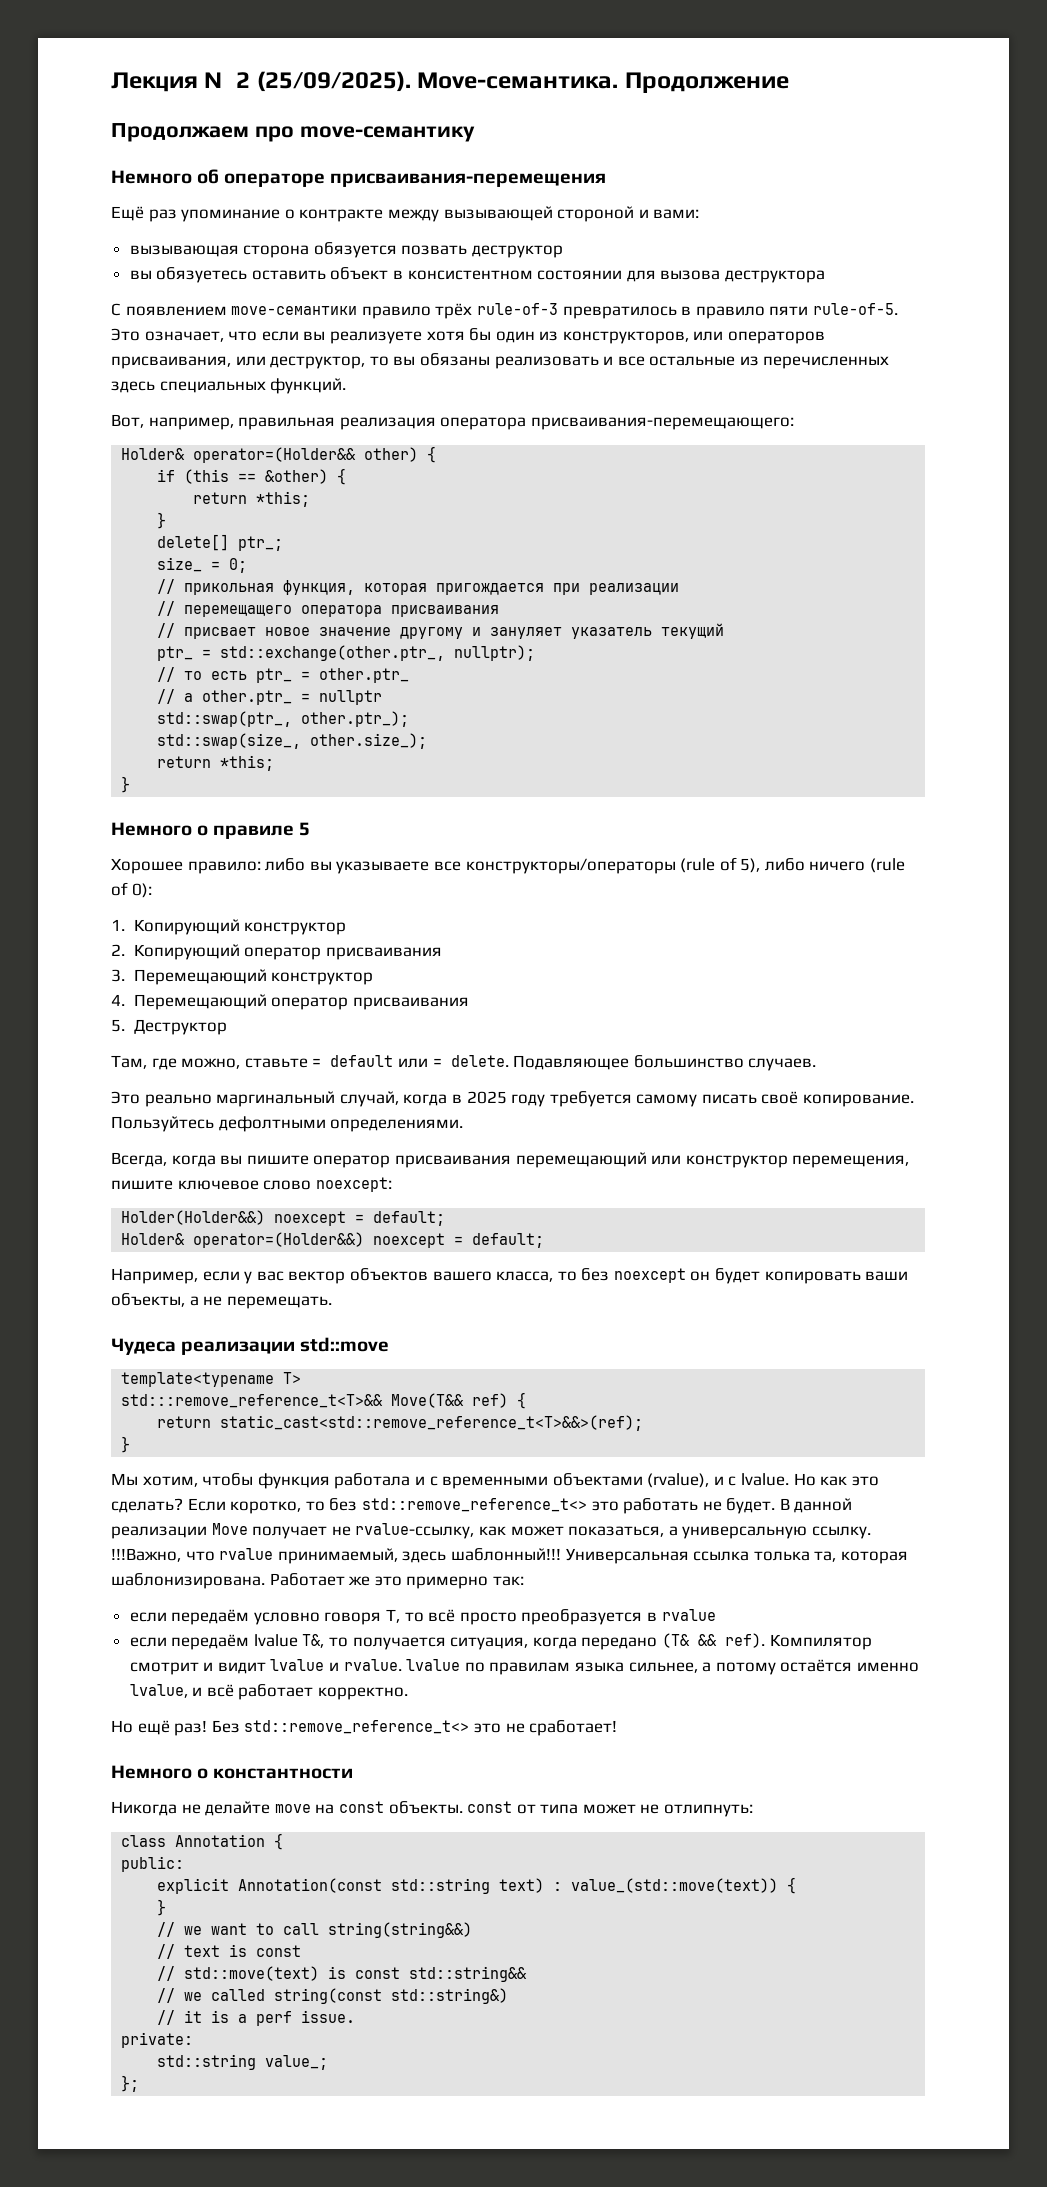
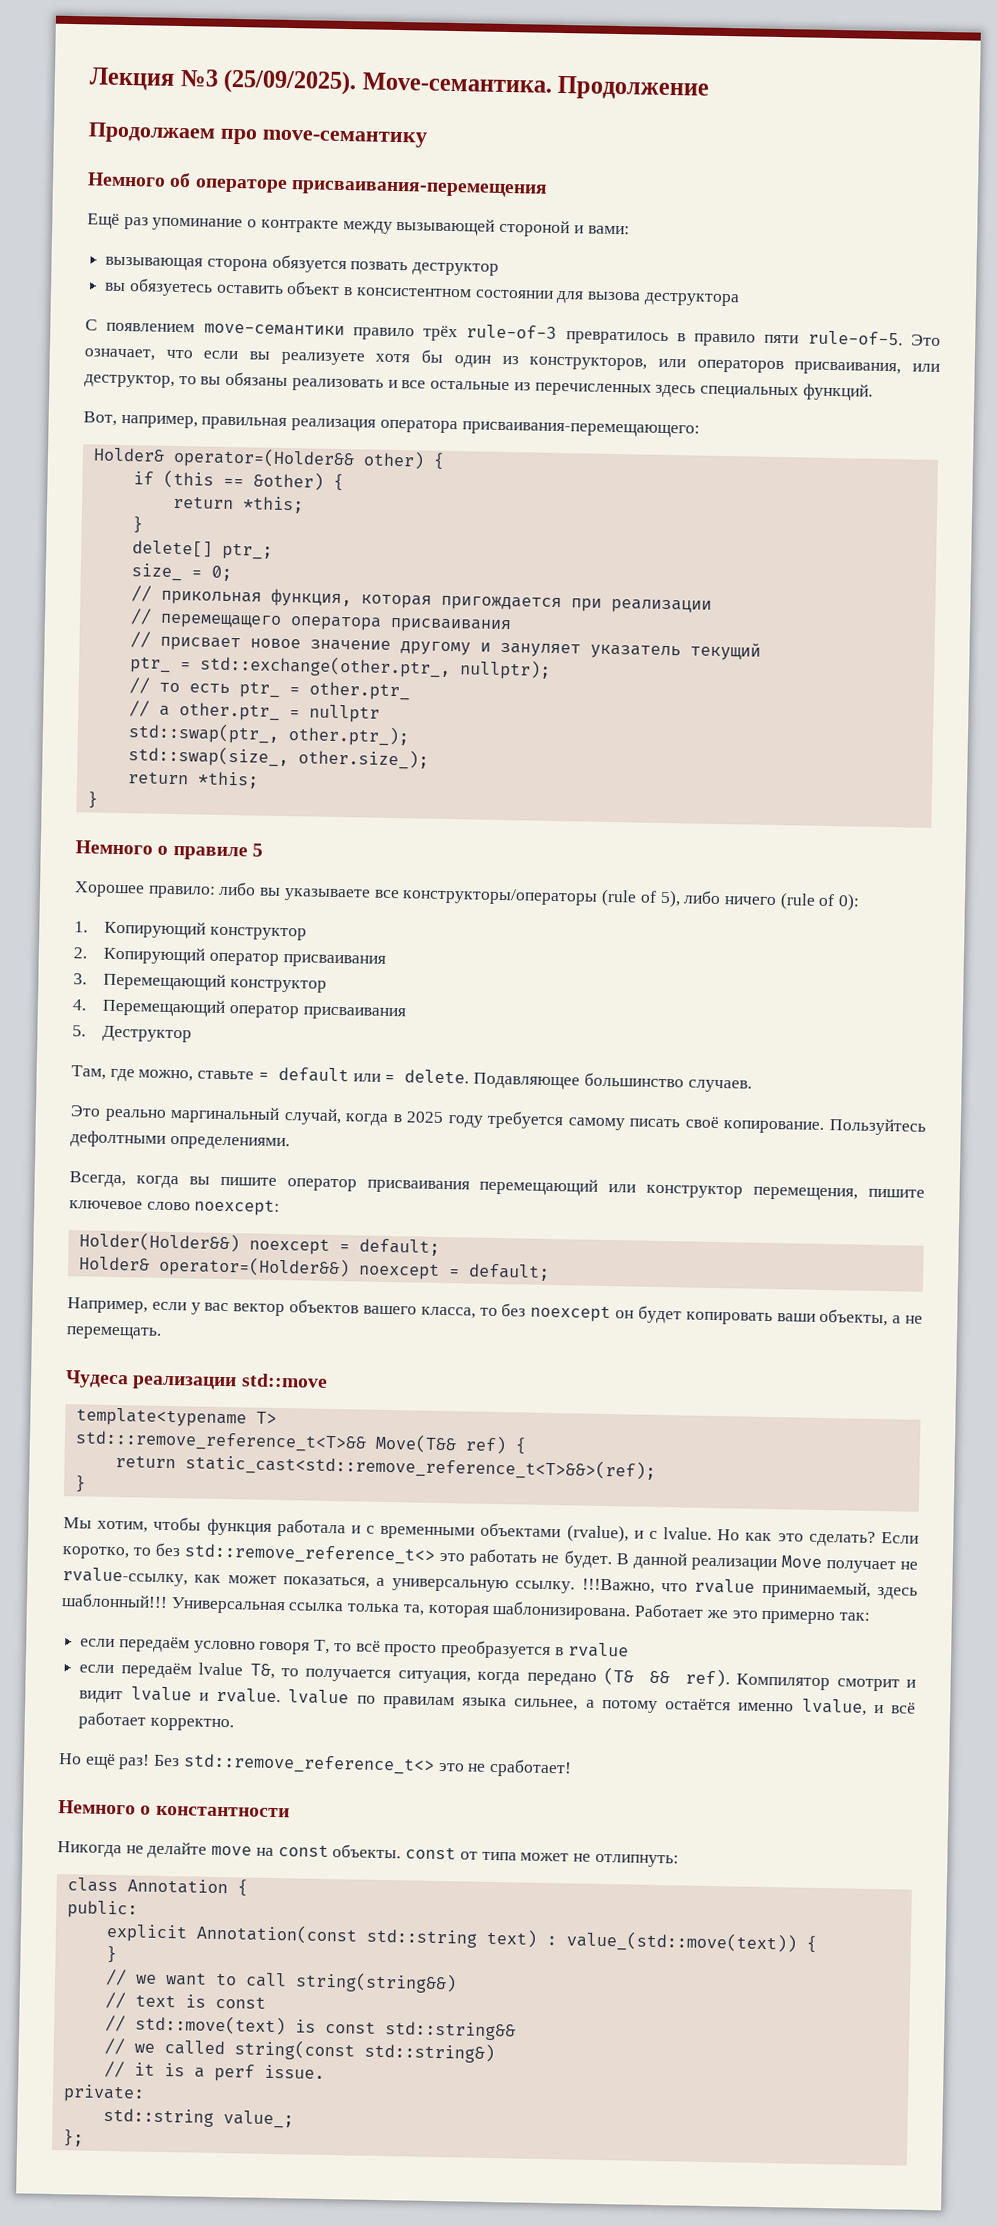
- Лекция №2 (25/09/2025).
+ Лекция №3 (25/09/2025).

